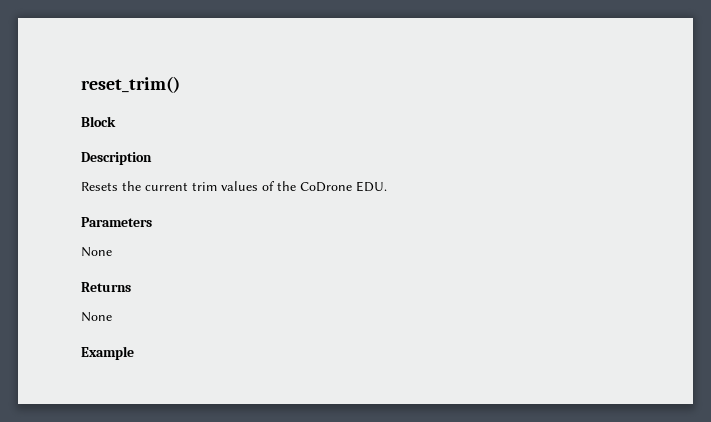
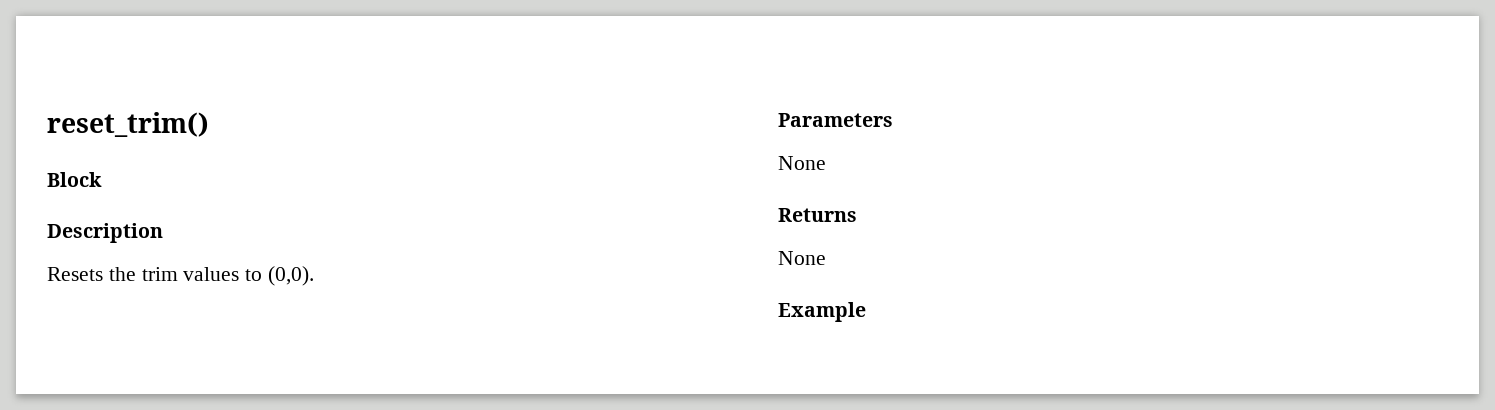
- Resets the current trim values of the CoDrone EDU.
+ Resets the trim values to (0,0).

